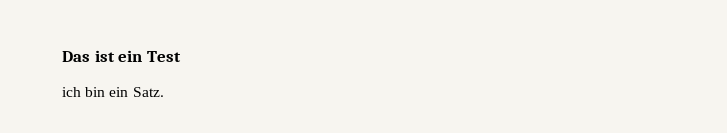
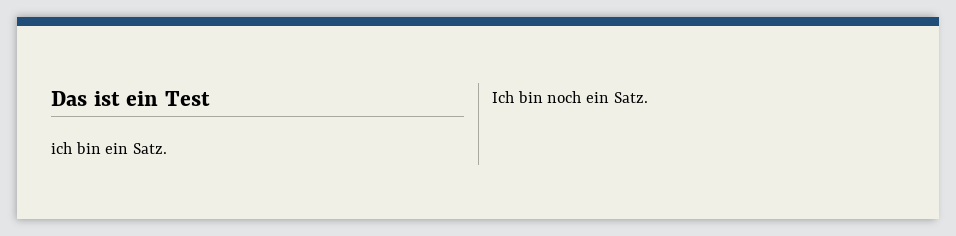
+ Ich bin noch ein Satz.

